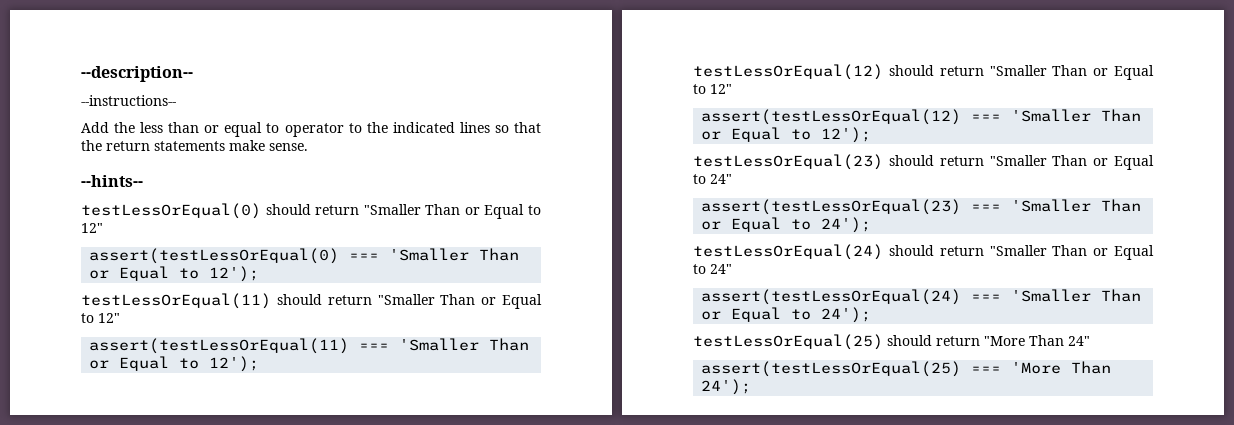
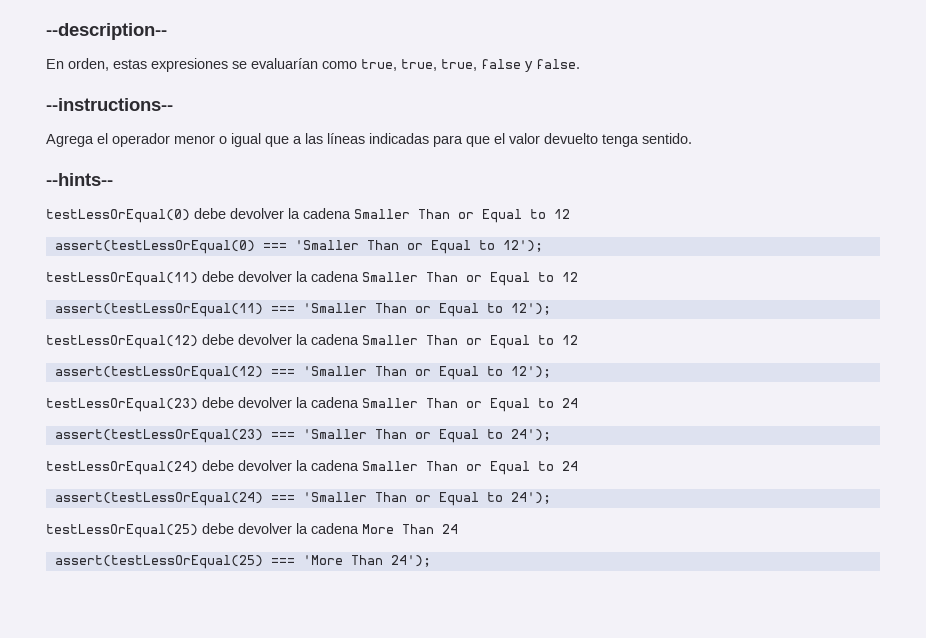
+ En orden, estas expresiones se evaluarían como true, true, true, false y false.
  --instructions--
- Add the less than or equal to operator to the indicated lines so that the return statements make sense.
+ Agrega el operador menor o igual que a las líneas indicadas para que el valor devuelto tenga sentido.
  --hints--
- testLessOrEqual(0) should return "Smaller Than or Equal to 12"
+ testLessOrEqual(0) debe devolver la cadena Smaller Than or Equal to 12
- testLessOrEqual(11) should return "Smaller Than or Equal to 12"
+ testLessOrEqual(11) debe devolver la cadena Smaller Than or Equal to 12
- testLessOrEqual(12) should return "Smaller Than or Equal to 12"
+ testLessOrEqual(12) debe devolver la cadena Smaller Than or Equal to 12
- testLessOrEqual(23) should return "Smaller Than or Equal to 24"
+ testLessOrEqual(23) debe devolver la cadena Smaller Than or Equal to 24
- testLessOrEqual(24) should return "Smaller Than or Equal to 24"
+ testLessOrEqual(24) debe devolver la cadena Smaller Than or Equal to 24
- testLessOrEqual(25) should return "More Than 24"
+ testLessOrEqual(25) debe devolver la cadena More Than 24

